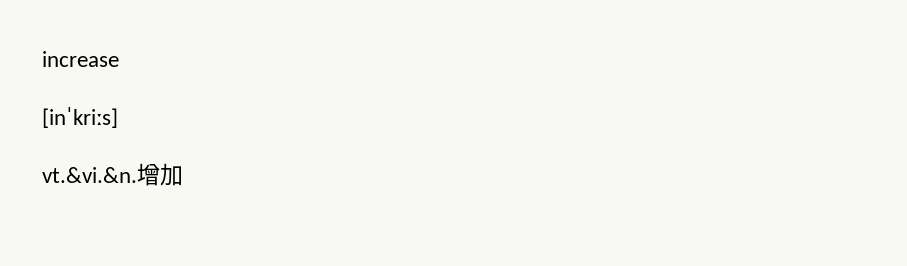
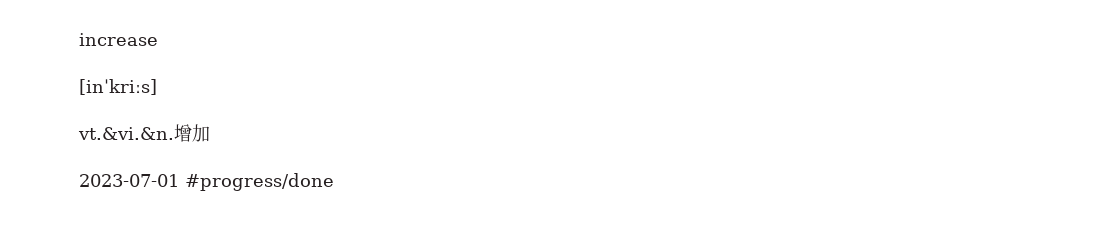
+ 2023-07-01 #progress/done

